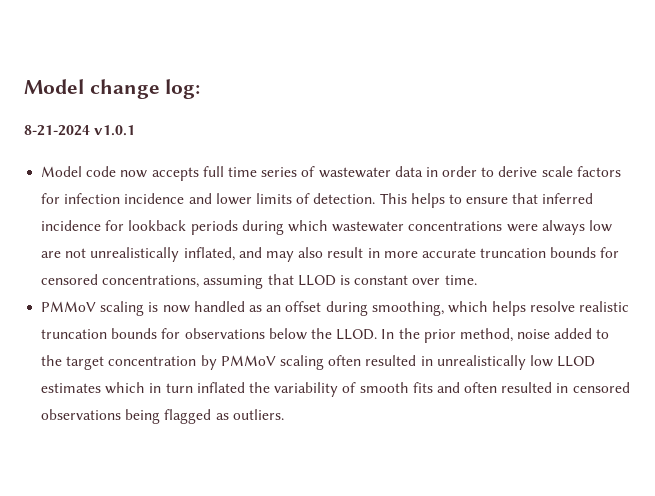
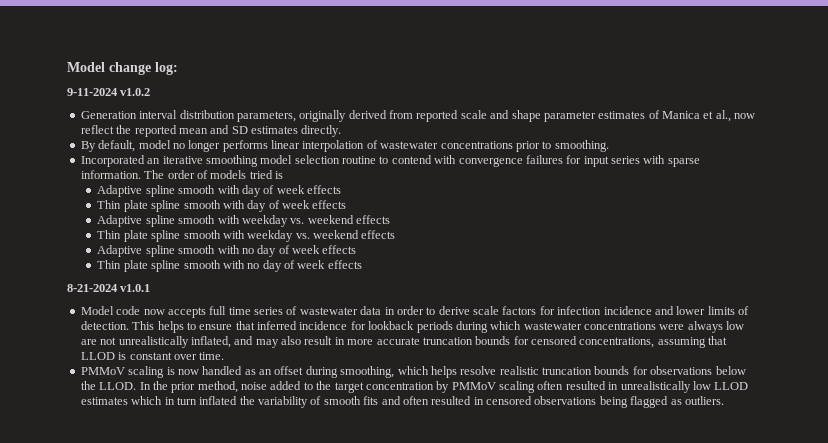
+ 9-11-2024 v1.0.2
+ Generation interval distribution parameters, originally derived from reported scale and shape parameter estimates of Manica et al., now reflect the reported mean and SD estimates directly.
+ By default, model no longer performs linear interpolation of wastewater concentrations prior to smoothing.
+ Incorporated an iterative smoothing model selection routine to contend with convergence failures for input series with sparse information. The order of models tried is
+ Adaptive spline smooth with day of week effects
+ Thin plate spline smooth with day of week effects
+ Adaptive spline smooth with weekday vs. weekend effects
+ Thin plate spline smooth with weekday vs. weekend effects
+ Adaptive spline smooth with no day of week effects
+ Thin plate spline smooth with no day of week effects

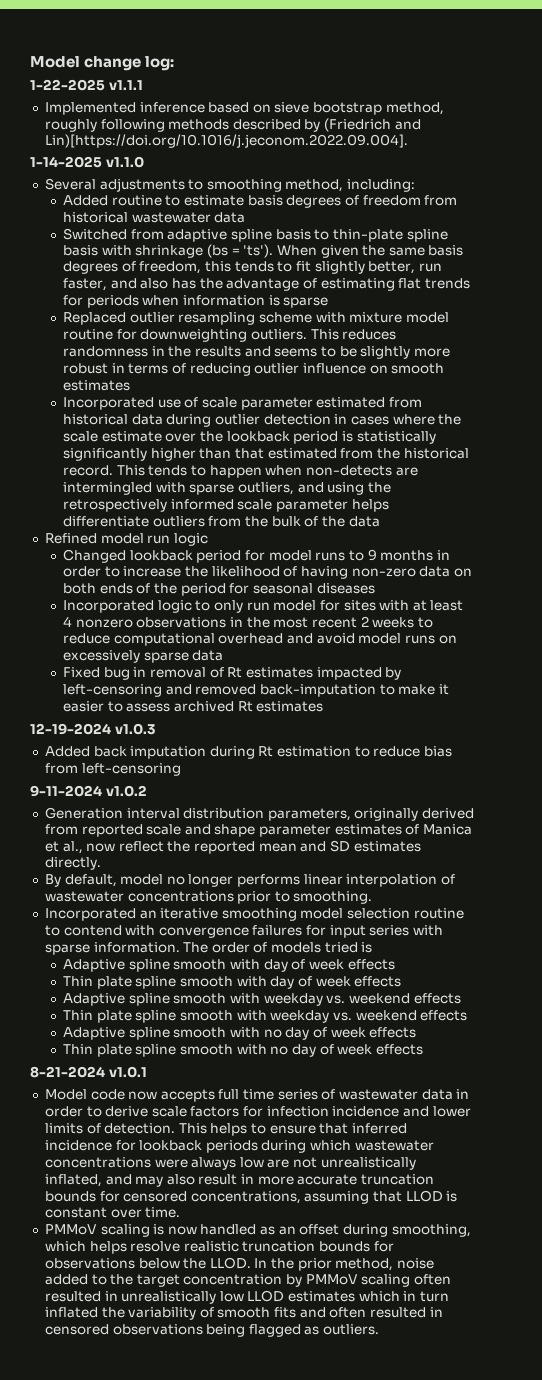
+ 1-22-2025 v1.1.1
+ Implemented inference based on sieve bootstrap method, roughly following methods described by (Friedrich and Lin)[https://doi.org/10.1016/j.jeconom.2022.09.004].
+ 1-14-2025 v1.1.0
+ Several adjustments to smoothing method, including:
+ Added routine to estimate basis degrees of freedom from historical wastewater data
+ Switched from adaptive spline basis to thin-plate spline basis with shrinkage (bs = 'ts'). When given the same basis degrees of freedom, this tends to fit slightly better, run faster, and also has the advantage of estimating flat trends for periods when information is sparse
+ Replaced outlier resampling scheme with mixture model routine for downweighting outliers. This reduces randomness in the results and seems to be slightly more robust in terms of reducing outlier influence on smooth estimates
+ Incorporated use of scale parameter estimated from historical data during outlier detection in cases where the scale estimate over the lookback period is statistically significantly higher than that estimated from the historical record. This tends to happen when non-detects are intermingled with sparse outliers, and using the retrospectively informed scale parameter helps differentiate outliers from the bulk of the data
+ Refined model run logic
+ Changed lookback period for model runs to 9 months in order to increase the likelihood of having non-zero data on both ends of the period for seasonal diseases
+ Incorporated logic to only run model for sites with at least 4 nonzero observations in the most recent 2 weeks to reduce computational overhead and avoid model runs on excessively sparse data
+ Fixed bug in removal of Rt estimates impacted by left-censoring and removed back-imputation to make it easier to assess archived Rt estimates
+ 12-19-2024 v1.0.3
+ Added back imputation during Rt estimation to reduce bias from left-censoring

